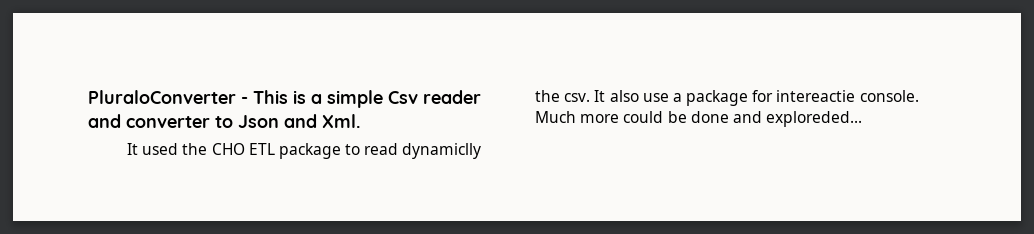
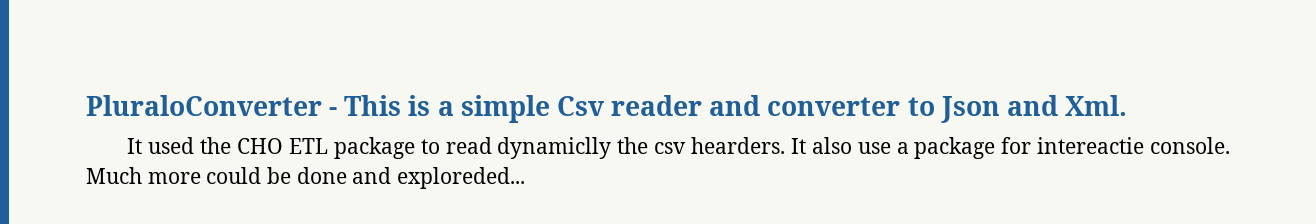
- It used the CHO ETL package to read dynamiclly the csv.
+ It used the CHO ETL package to read dynamiclly the csv hearders.

